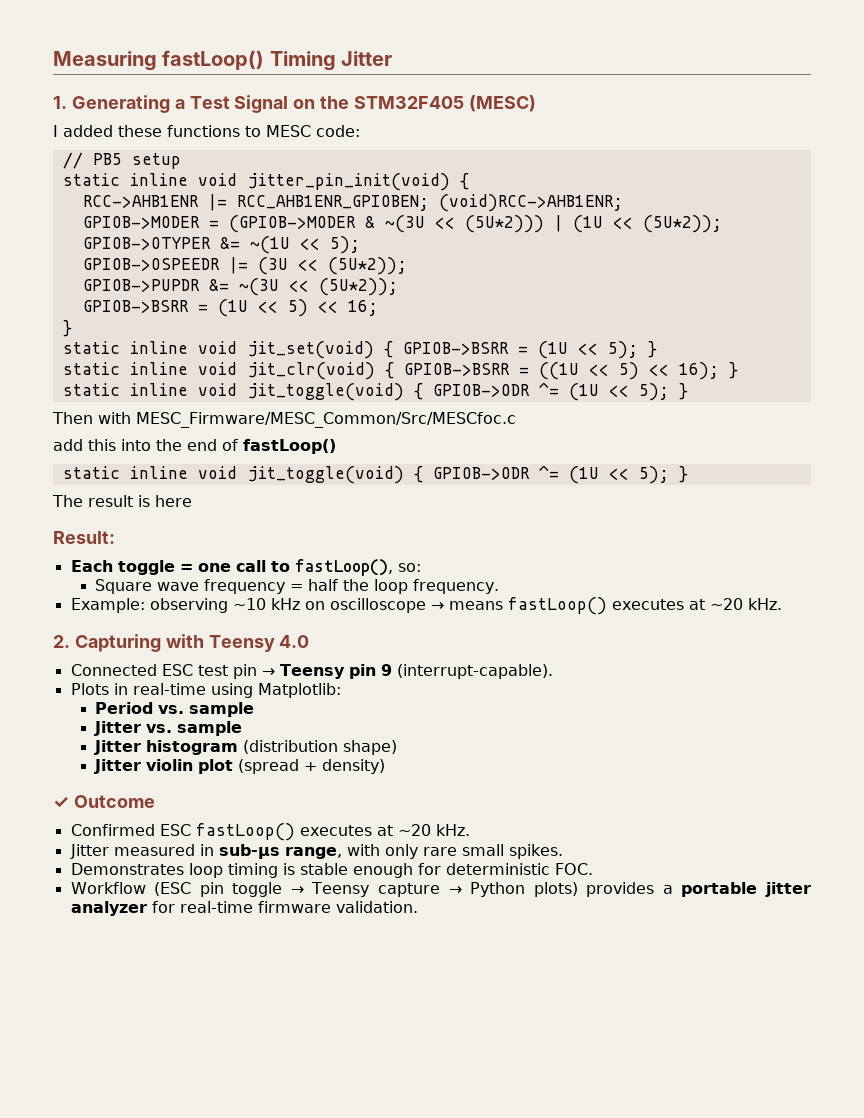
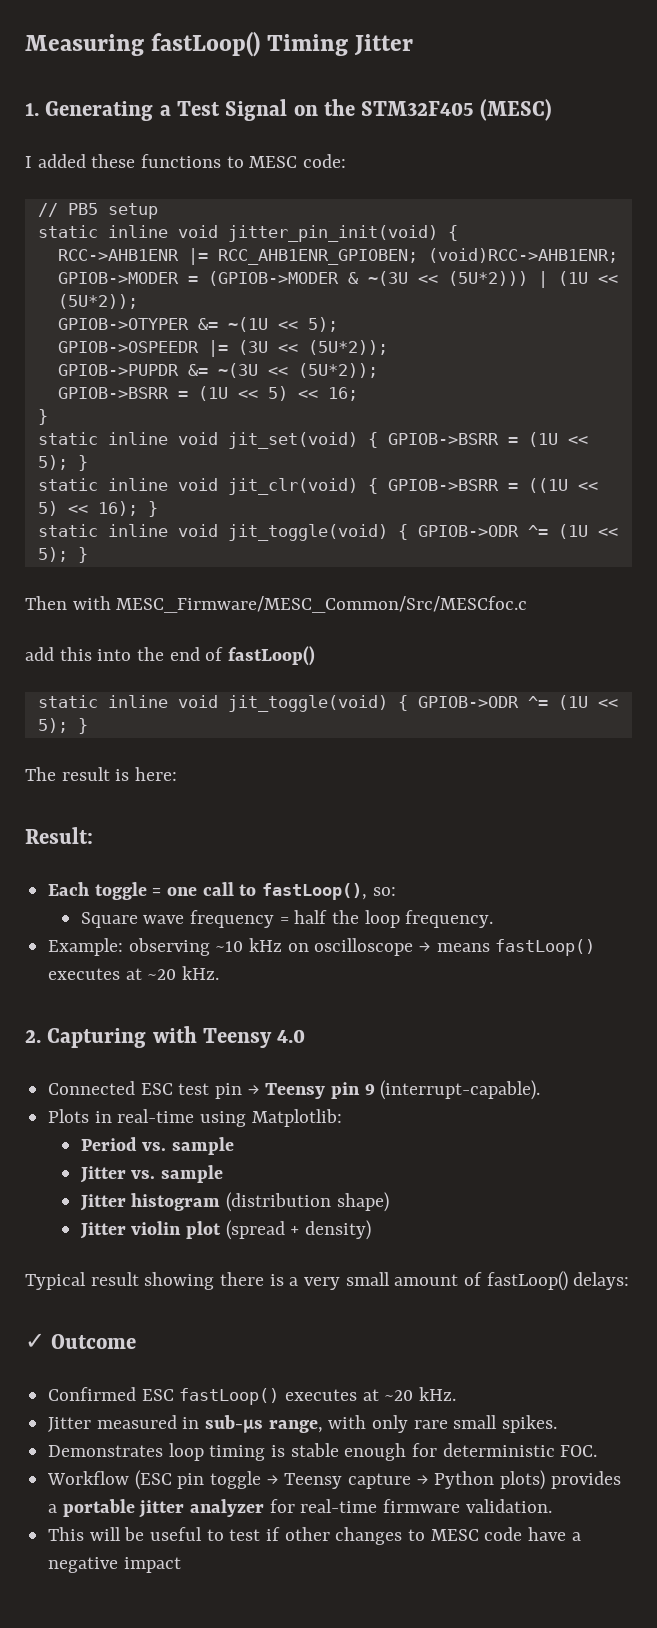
- The result is here
+ The result is here:
+ Typical result showing there is a very small amount of fastLoop() delays:
+ This will be useful to test if other changes to MESC code have a negative impact

